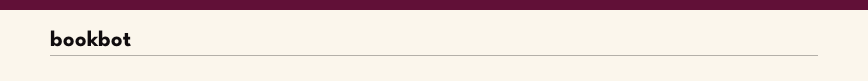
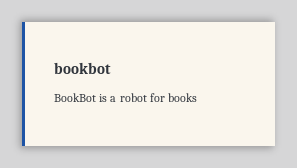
+ BookBot is a robot for books

